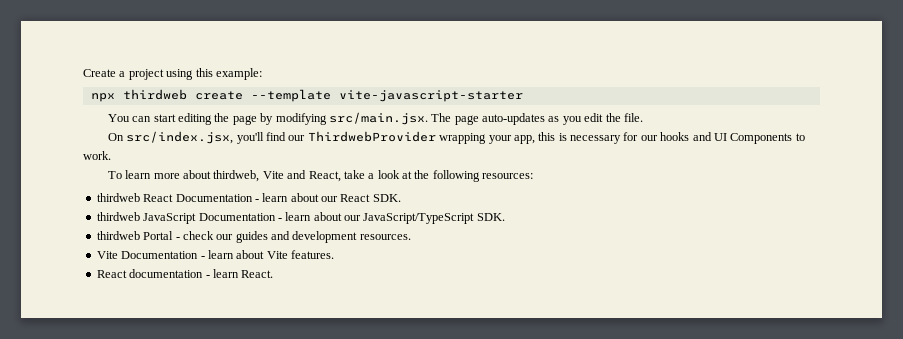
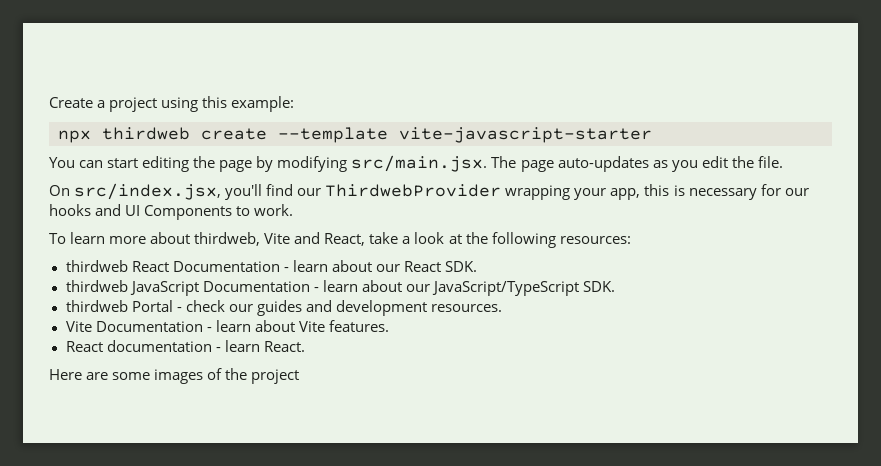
+ Here are some images of the project

